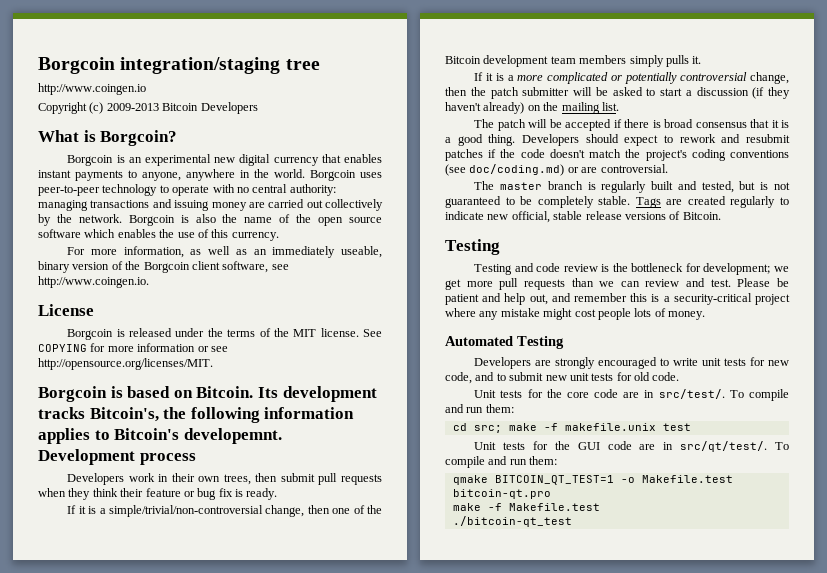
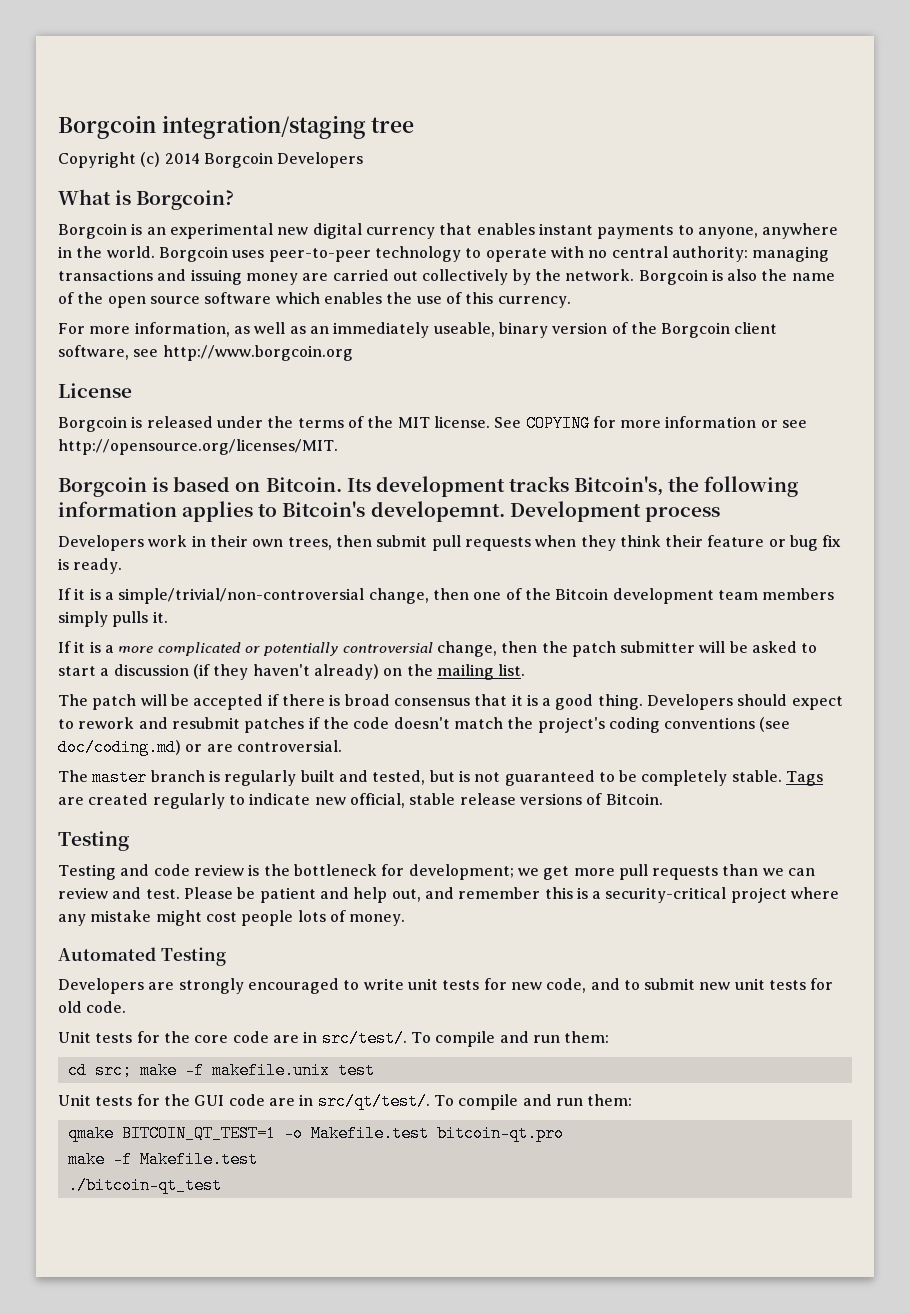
- http://www.coingen.io
- Copyright (c) 2009-2013 Bitcoin Developers
+ Copyright (c) 2014 Borgcoin Developers
- For more information, as well as an immediately useable, binary version of the Borgcoin client software, see http://www.coingen.io.
+ For more information, as well as an immediately useable, binary version of the Borgcoin client software, see http://www.borgcoin.org

